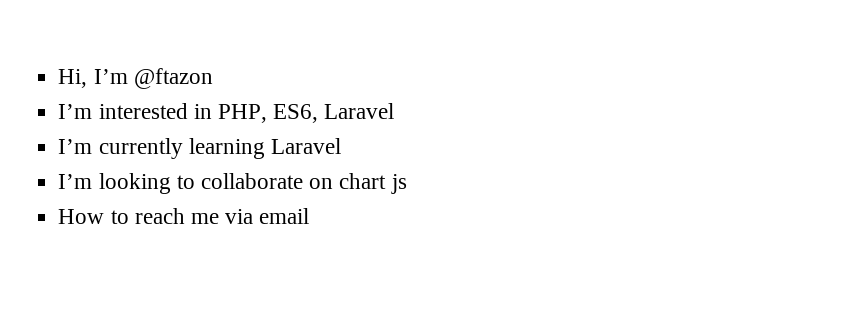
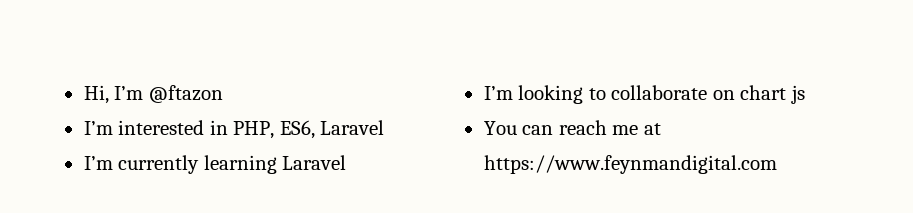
- How to reach me via email
+ You can reach me at https://www.feynmandigital.com

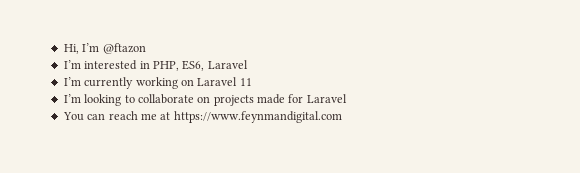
- I’m currently learning Laravel
+ I’m currently working on Laravel 11
- I’m looking to collaborate on chart js
+ I’m looking to collaborate on projects made for Laravel

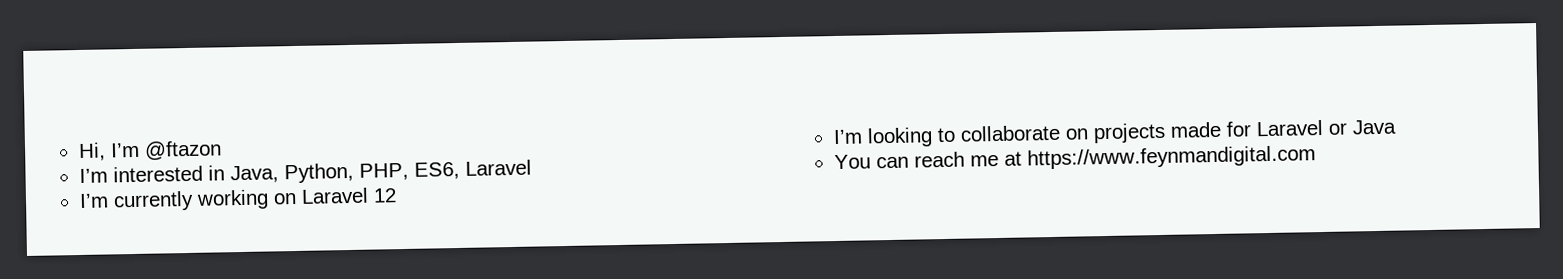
- I’m interested in PHP, ES6, Laravel
+ I’m interested in Java, Python, PHP, ES6, Laravel
- I’m currently working on Laravel 11
+ I’m currently working on Laravel 12
- I’m looking to collaborate on projects made for Laravel
+ I’m looking to collaborate on projects made for Laravel or Java

